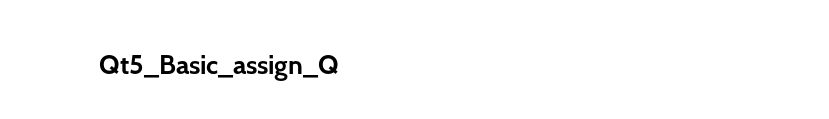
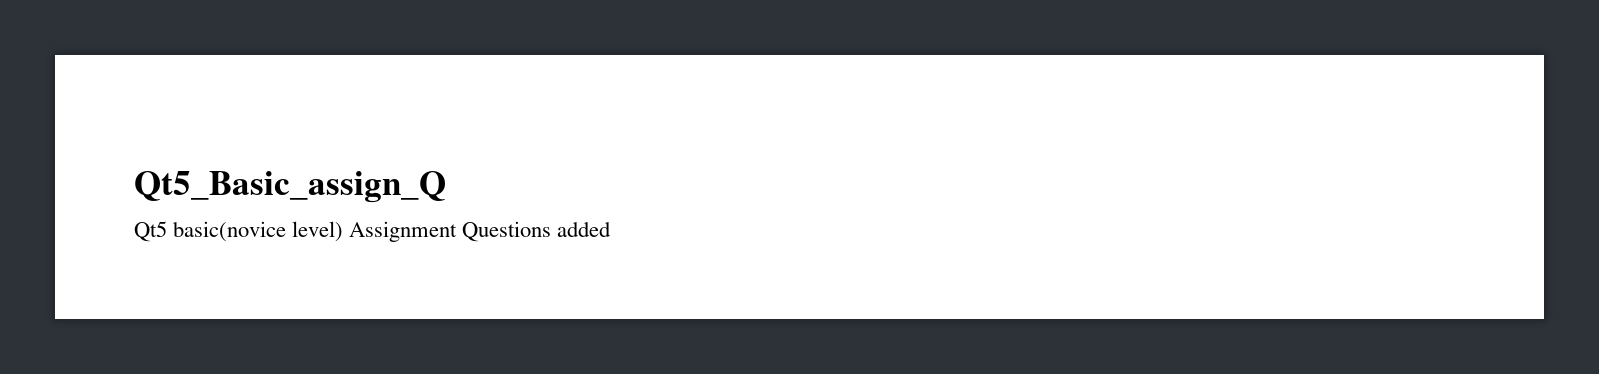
+ Qt5 basic(novice level) Assignment Questions added

